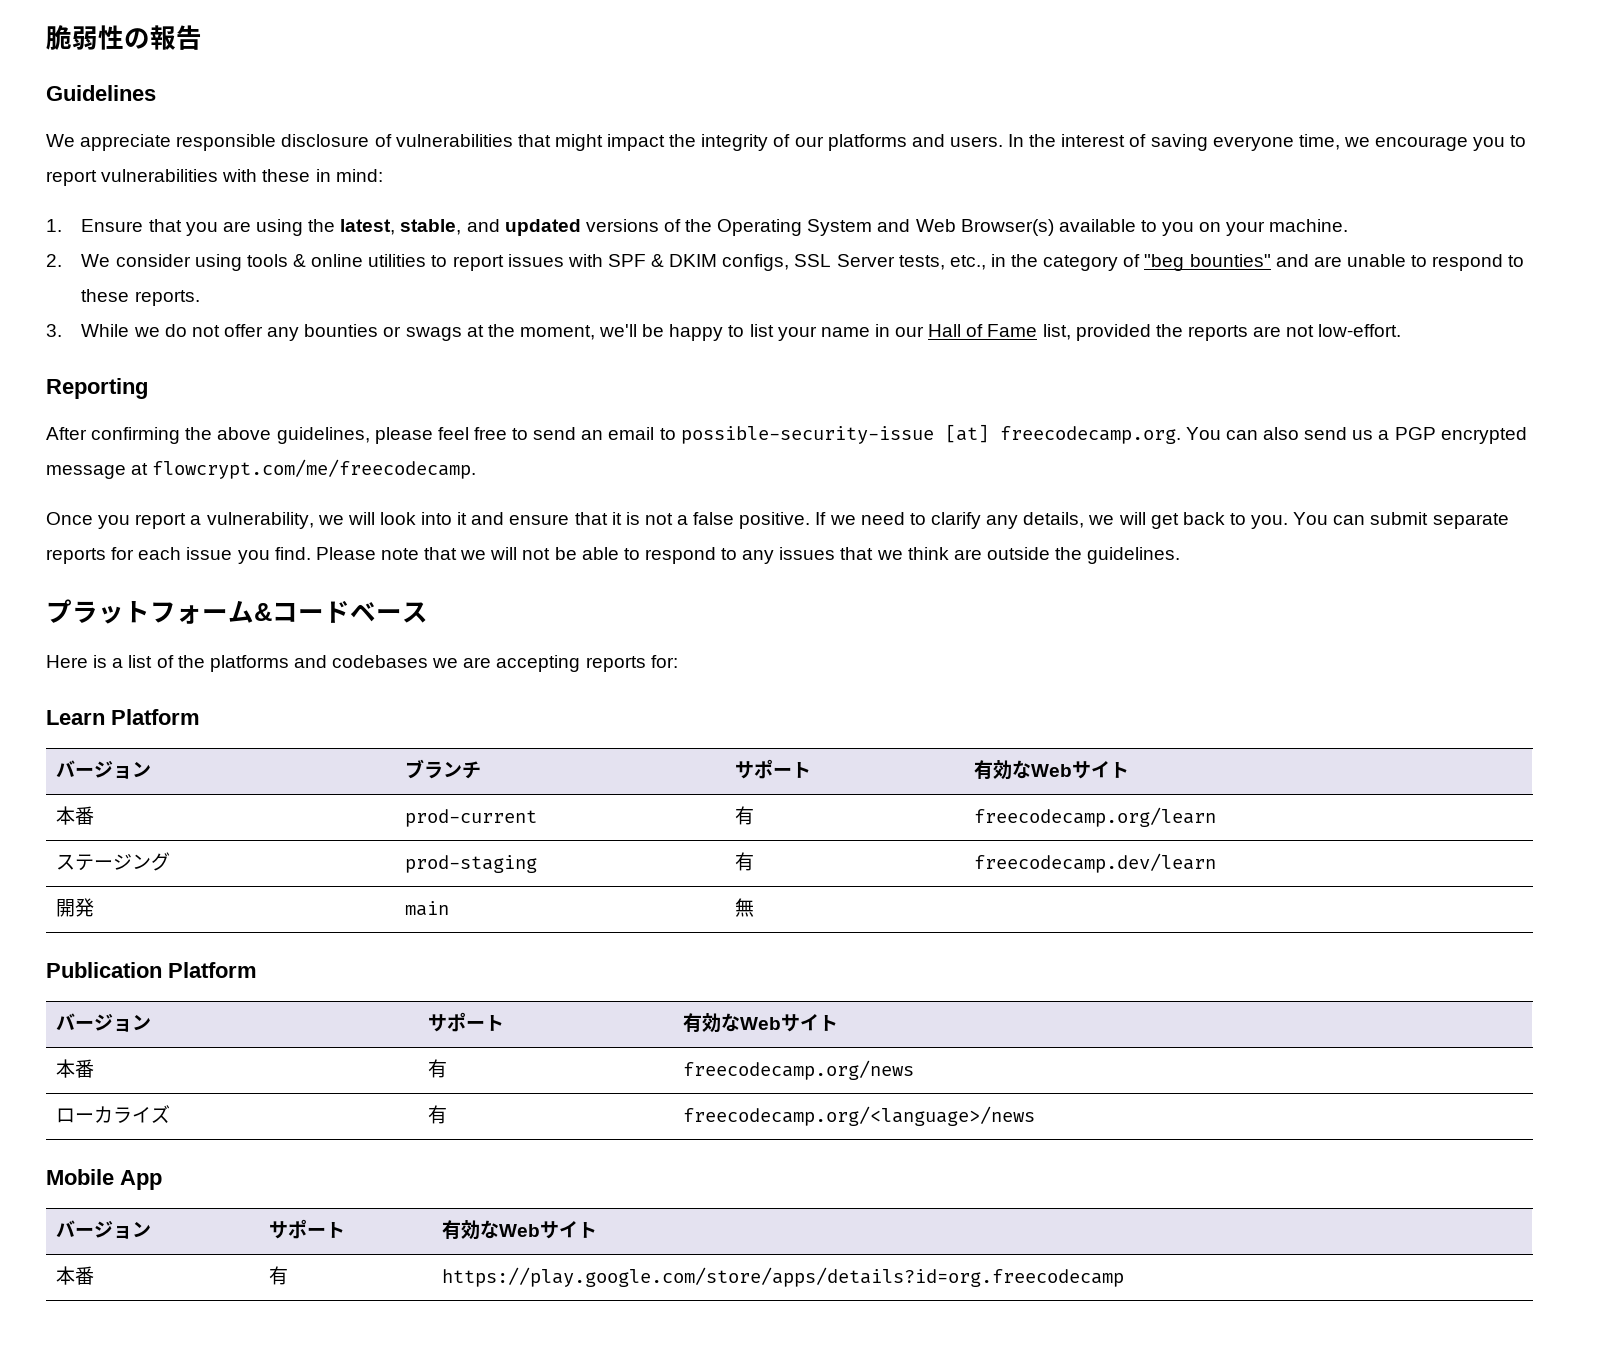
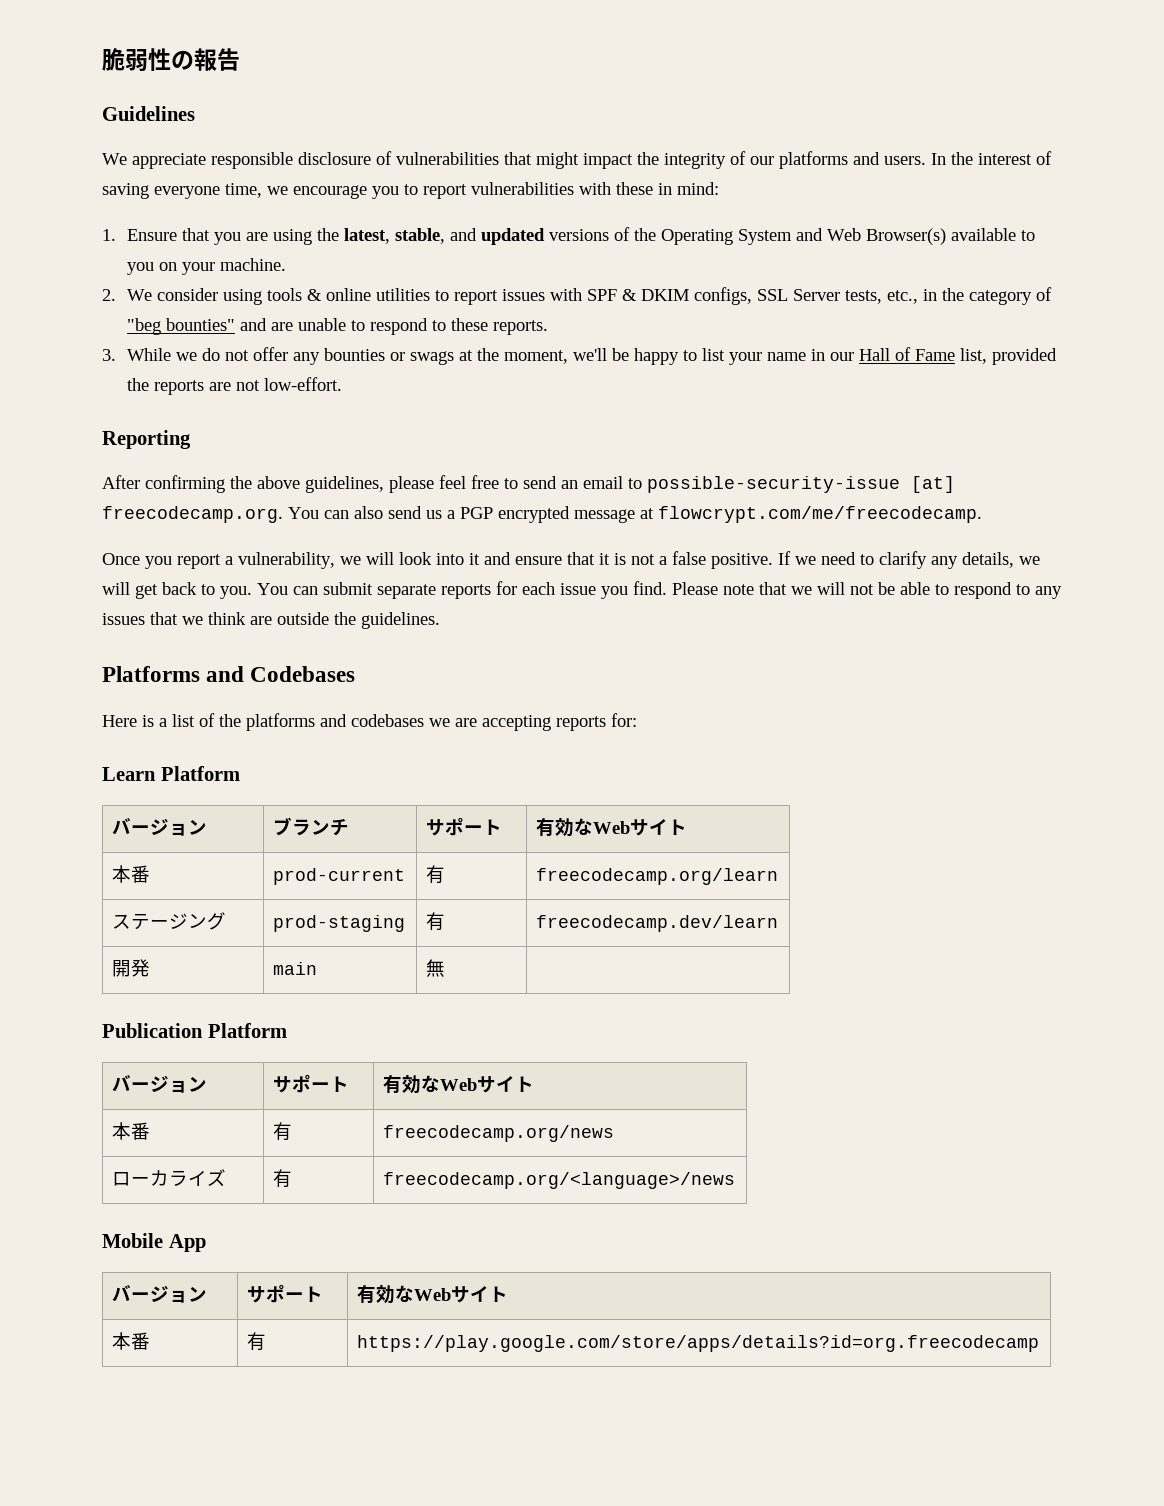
- プラットフォーム&コードベース
+ Platforms and Codebases

